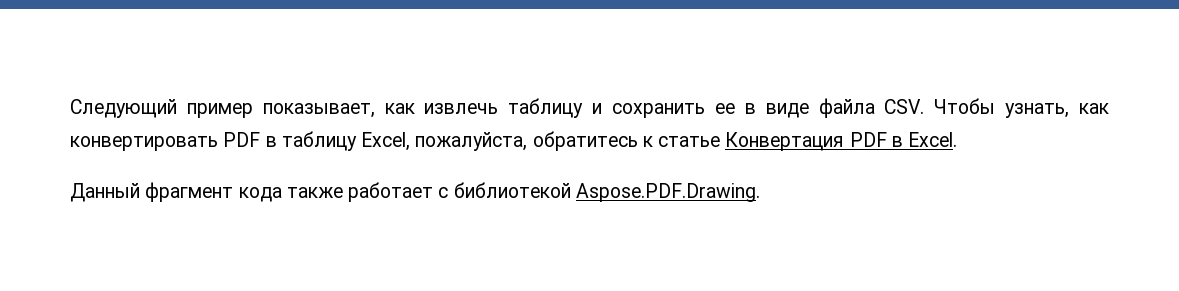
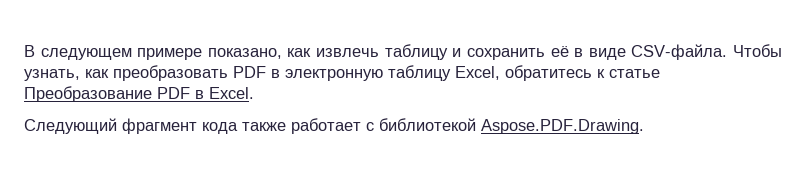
- Следующий пример показывает, как извлечь таблицу и сохранить ее в виде файла CSV. Чтобы узнать, как конвертировать PDF в таблицу Excel, пожалуйста, обратитесь к статье Конвертация PDF в Excel.
+ В следующем примере показано, как извлечь таблицу и сохранить её в виде CSV-файла. Чтобы узнать, как преобразовать PDF в электронную таблицу Excel, обратитесь к статье Преобразование PDF в Excel.
- Данный фрагмент кода также работает с библиотекой Aspose.PDF.Drawing.
+ Следующий фрагмент кода также работает с библиотекой Aspose.PDF.Drawing.

